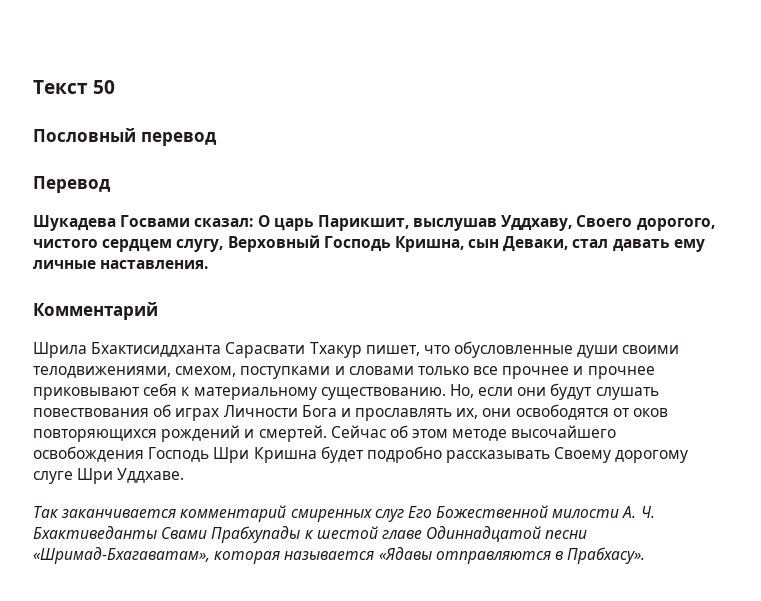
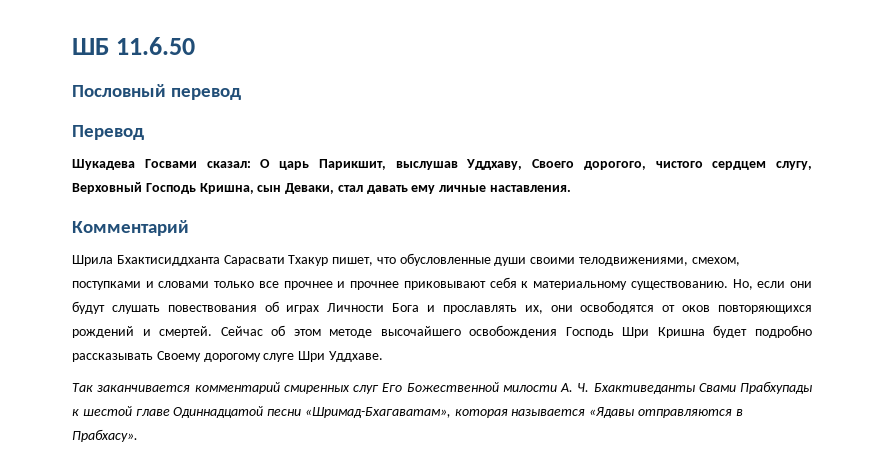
- Текст 50
+ ШБ 11.6.50

